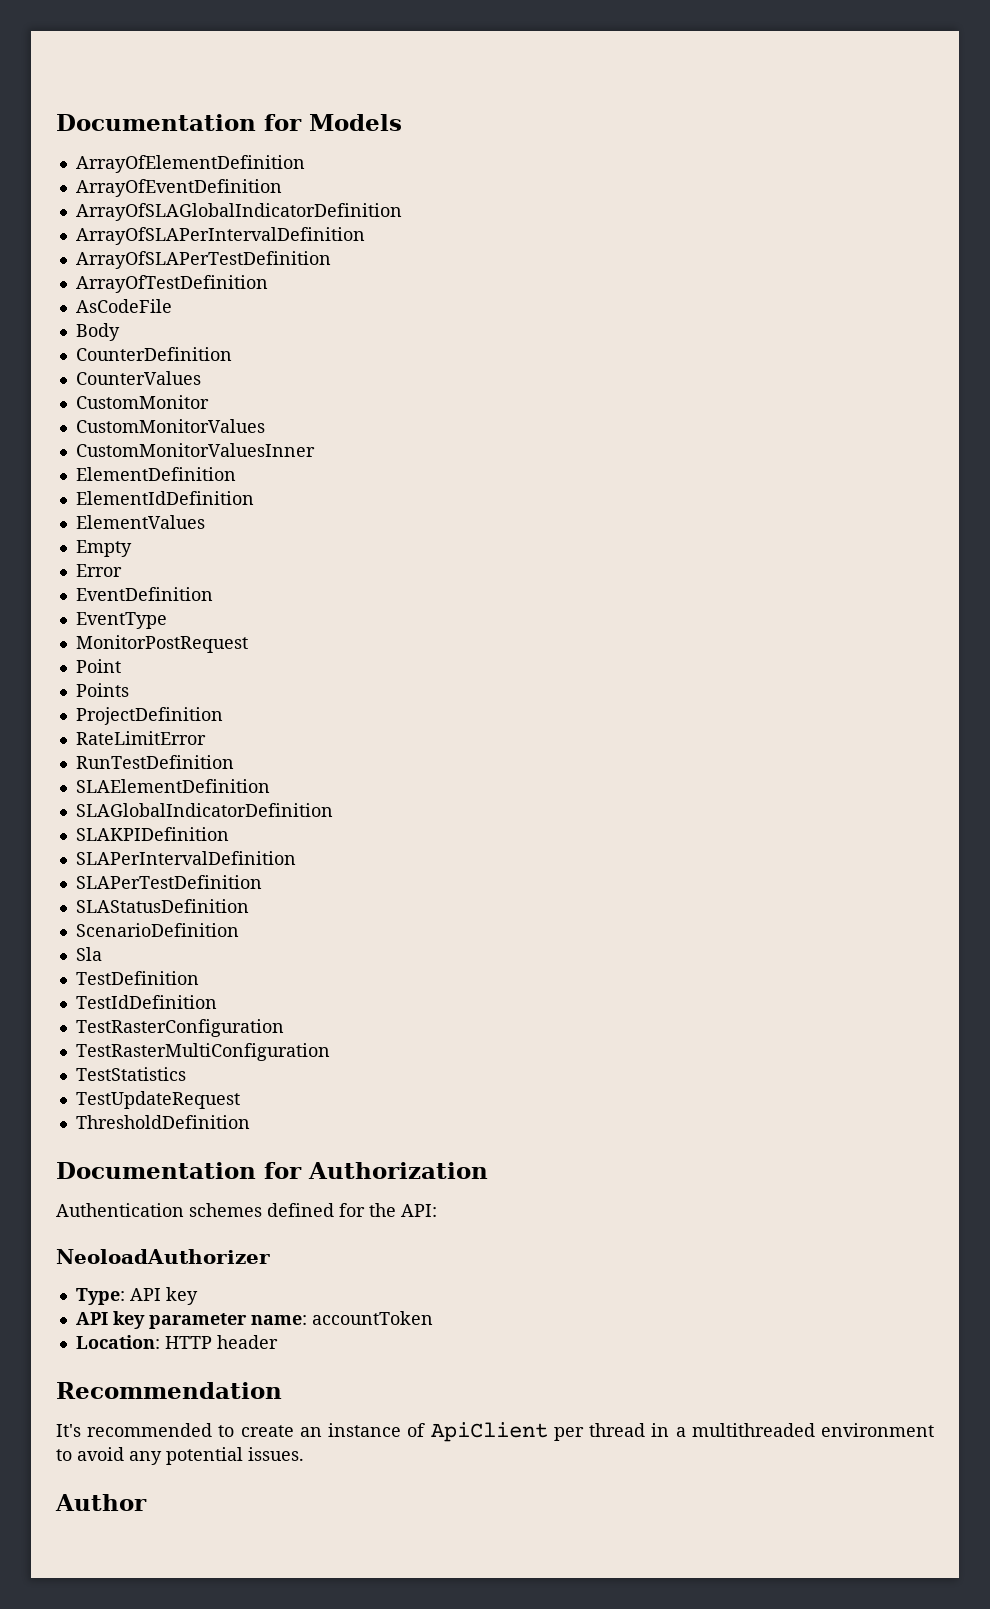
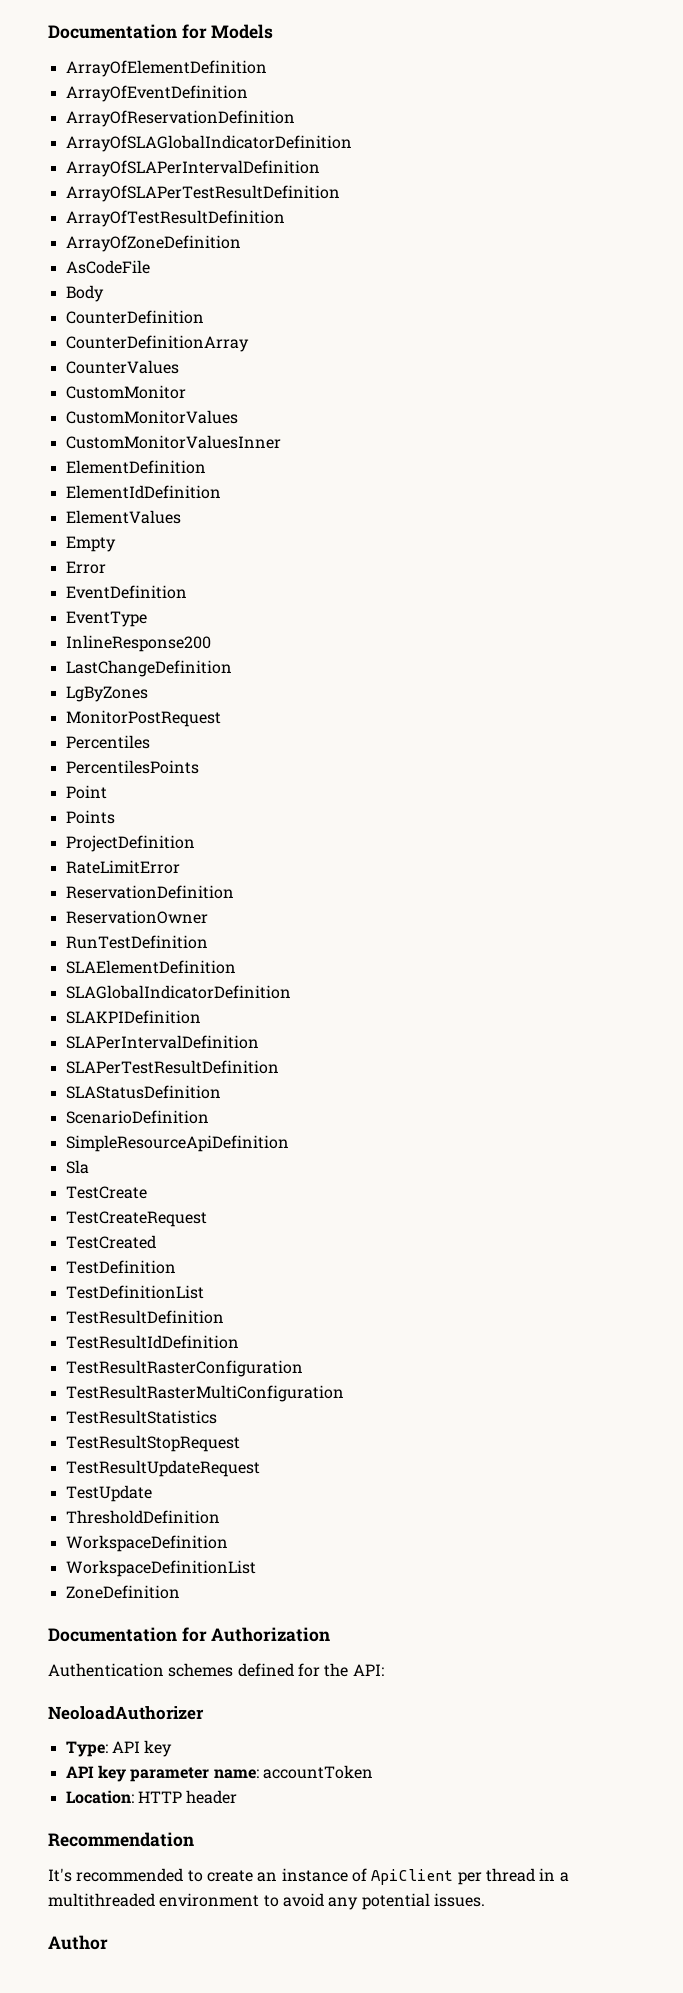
+ ArrayOfReservationDefinition
- ArrayOfSLAPerTestDefinition
- ArrayOfTestDefinition
+ ArrayOfSLAPerTestResultDefinition
+ ArrayOfTestResultDefinition
+ ArrayOfZoneDefinition
+ CounterDefinitionArray
+ InlineResponse200
+ LastChangeDefinition
+ LgByZones
+ Percentiles
+ PercentilesPoints
+ ReservationDefinition
+ ReservationOwner
- SLAPerTestDefinition
+ SLAPerTestResultDefinition
+ SimpleResourceApiDefinition
+ TestCreate
+ TestCreateRequest
+ TestCreated
  TestDefinition
- TestIdDefinition
- TestRasterConfiguration
- TestRasterMultiConfiguration
- TestStatistics
- TestUpdateRequest
+ TestDefinitionList
+ TestResultDefinition
+ TestResultIdDefinition
+ TestResultRasterConfiguration
+ TestResultRasterMultiConfiguration
+ TestResultStatistics
+ TestResultStopRequest
+ TestResultUpdateRequest
+ TestUpdate
  ThresholdDefinition
+ WorkspaceDefinition
+ WorkspaceDefinitionList
+ ZoneDefinition

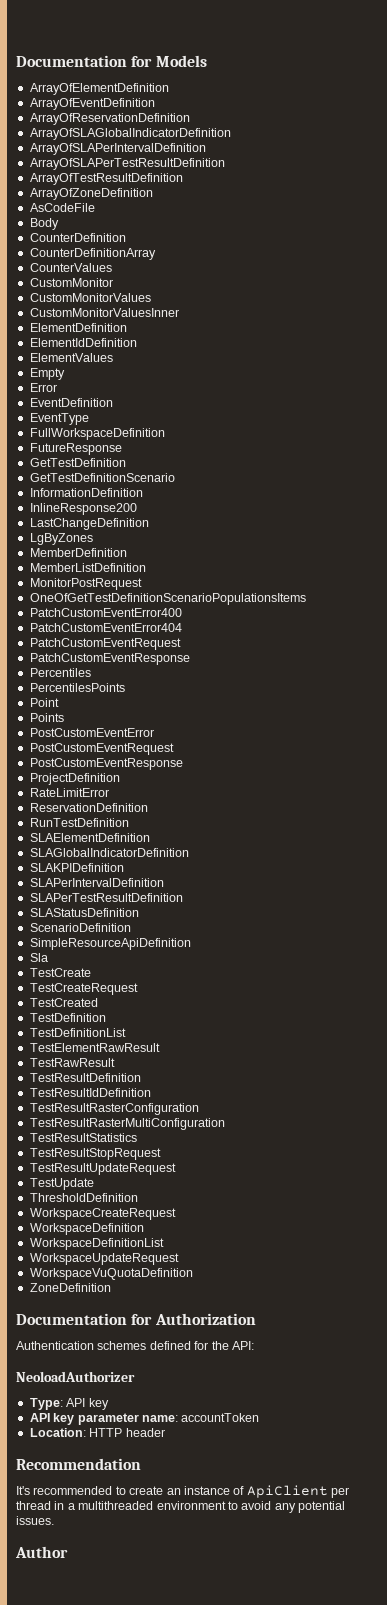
+ FullWorkspaceDefinition
+ FutureResponse
+ GetTestDefinition
+ GetTestDefinitionScenario
+ InformationDefinition
+ MemberDefinition
+ MemberListDefinition
+ OneOfGetTestDefinitionScenarioPopulationsItems
+ PatchCustomEventError400
+ PatchCustomEventError404
+ PatchCustomEventRequest
+ PatchCustomEventResponse
+ PostCustomEventError
+ PostCustomEventRequest
+ PostCustomEventResponse
- ReservationOwner
+ TestElementRawResult
+ TestRawResult
+ WorkspaceCreateRequest
+ WorkspaceUpdateRequest
+ WorkspaceVuQuotaDefinition

